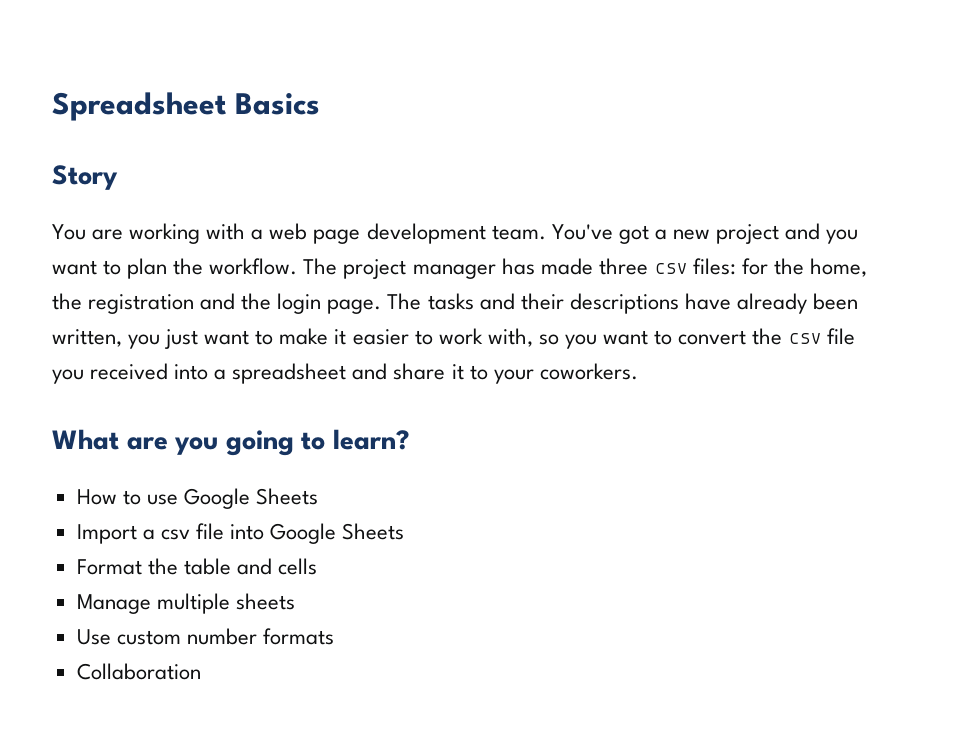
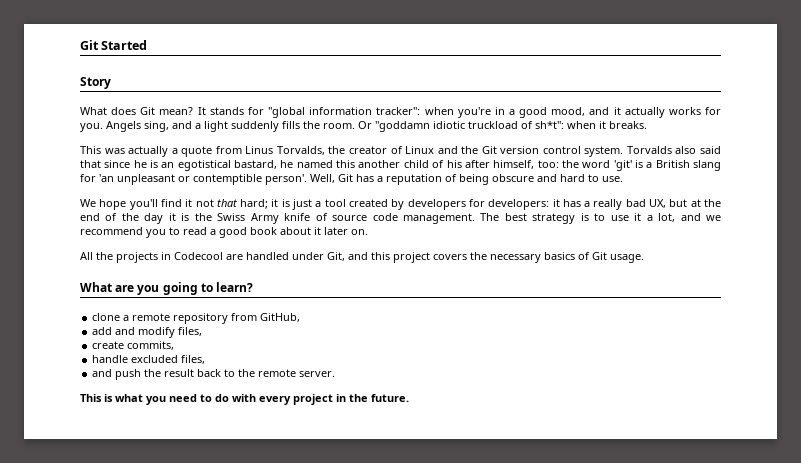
- Spreadsheet Basics
+ Git Started
- You are working with a web page development team. You've got a new project and you want to plan the workflow. The project manager has made three csv files: for the home, the registration and the login page. The tasks and their descriptions have already been written, you just want to make it easier to work with, so you want to convert the csv file you received into a spreadsheet and share it to your coworkers.
+ What does Git mean? It stands for "global information tracker": when you're in a good mood, and it actually works for you. Angels sing, and a light suddenly fills the room. Or "goddamn idiotic truckload of sh*t": when it breaks.
+ This was actually a quote from Linus Torvalds, the creator of Linux and the Git version control system. Torvalds also said that since he is an egotistical bastard, he named this another child of his after himself, too: the word 'git' is a British slang for 'an unpleasant or contemptible person'. Well, Git has a reputation of being obscure and hard to use.
+ We hope you'll find it not that hard; it is just a tool created by developers for developers: it has a really bad UX, but at the end of the day it is the Swiss Army knife of source code management. The best strategy is to use it a lot, and we recommend you to read a good book about it later on.
+ All the projects in Codecool are handled under Git, and this project covers the necessary basics of Git usage.
- How to use Google Sheets
- Import a csv file into Google Sheets
- Format the table and cells
- Manage multiple sheets
- Use custom number formats
- Collaboration
+ clone a remote repository from GitHub,
+ add and modify files,
+ create commits,
+ handle excluded files,
+ and push the result back to the remote server.
+ This is what you need to do with every project in the future.

